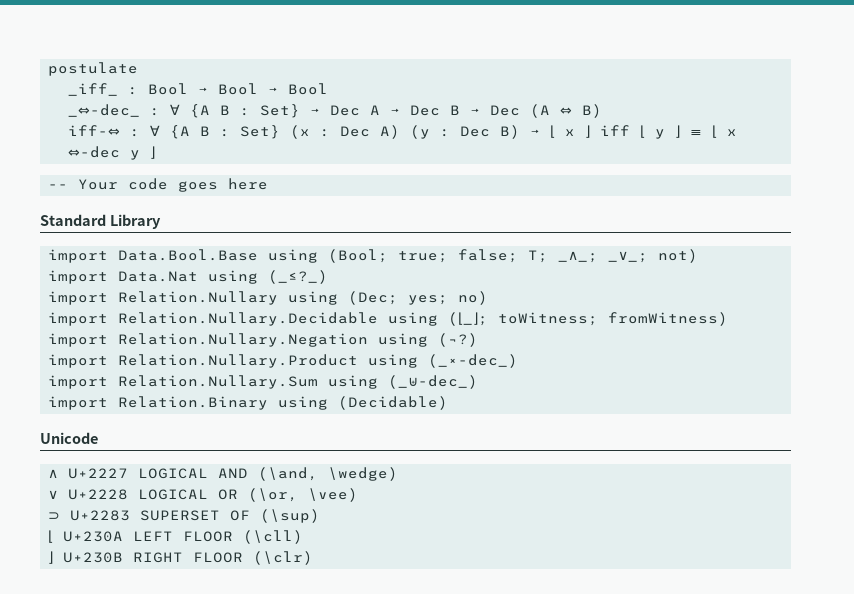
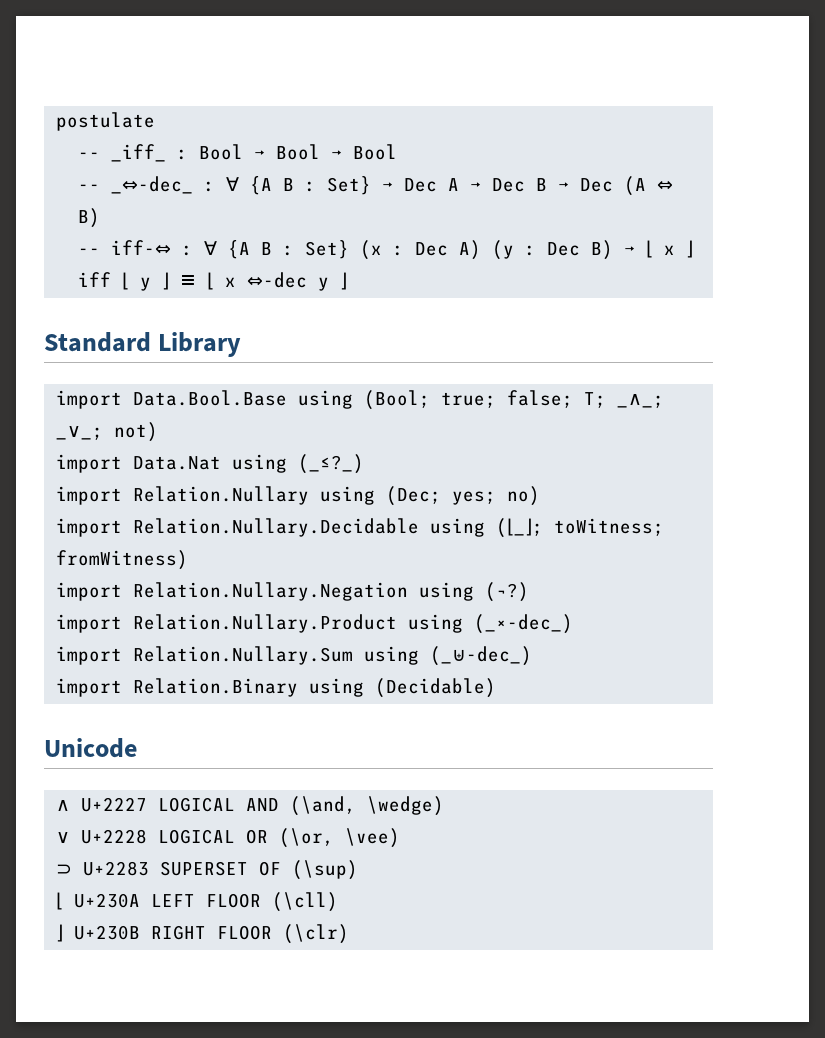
- _iff_ : Bool → Bool → Bool
+ -- _iff_ : Bool → Bool → Bool
- _⇔-dec_ : ∀ {A B : Set} → Dec A → Dec B → Dec (A ⇔ B)
+ -- _⇔-dec_ : ∀ {A B : Set} → Dec A → Dec B → Dec (A ⇔ B)
- iff-⇔ : ∀ {A B : Set} (x : Dec A) (y : Dec B) → ⌊ x ⌋ iff ⌊ y ⌋ ≡ ⌊ x ⇔-dec y ⌋
+ -- iff-⇔ : ∀ {A B : Set} (x : Dec A) (y : Dec B) → ⌊ x ⌋ iff ⌊ y ⌋ ≡ ⌊ x ⇔-dec y ⌋
- -- Your code goes here

